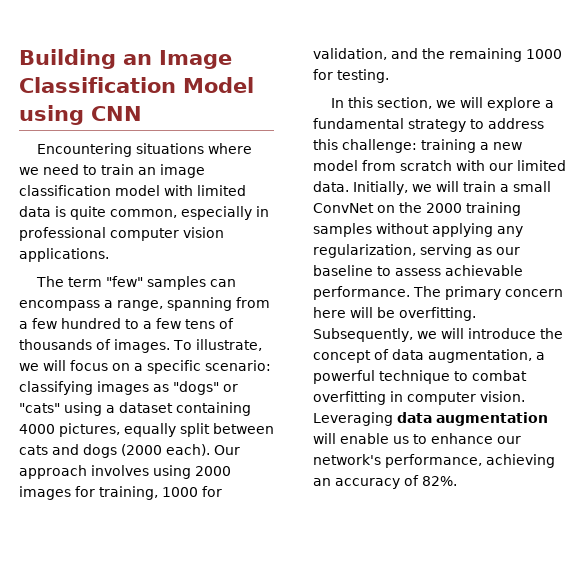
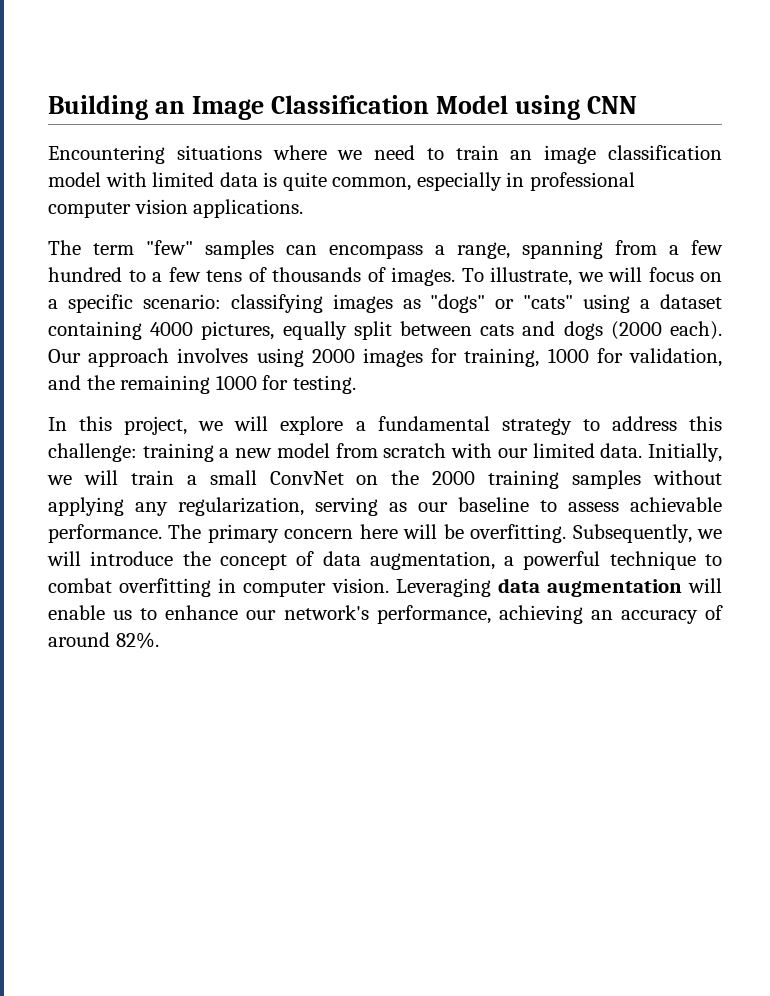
- In this section, we will explore a fundamental strategy to address this challenge: training a new model from scratch with our limited data.
+ In this project, we will explore a fundamental strategy to address this challenge: training a new model from scratch with our limited data.
- Leveraging data augmentation will enable us to enhance our network's performance, achieving an accuracy of 82%.
+ Leveraging data augmentation will enable us to enhance our network's performance, achieving an accuracy of around 82%.

